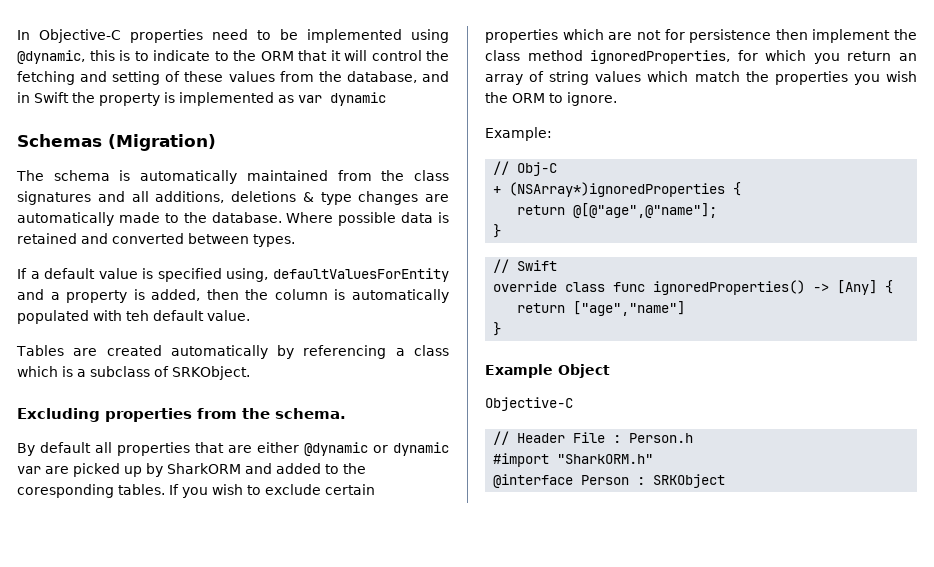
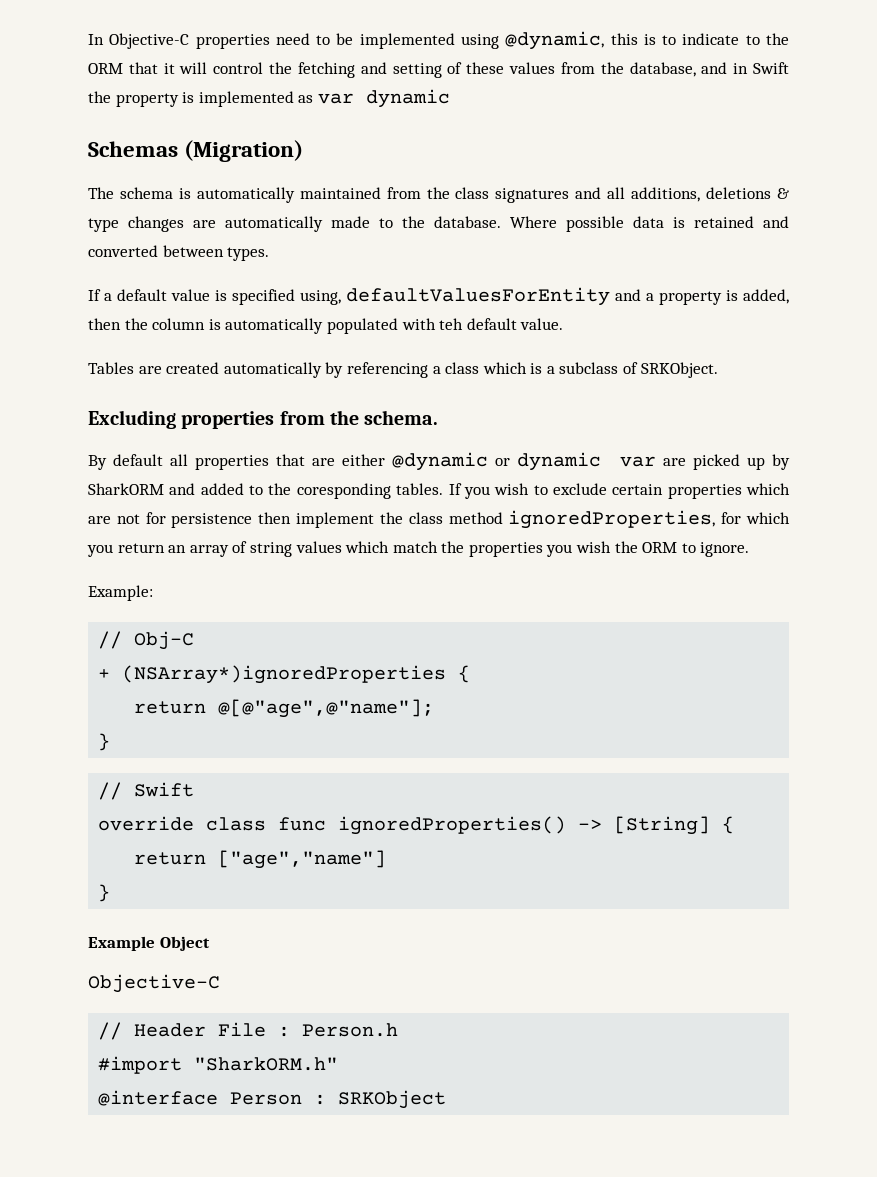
- override class func ignoredProperties() -> [Any] {
+ override class func ignoredProperties() -> [String] {

